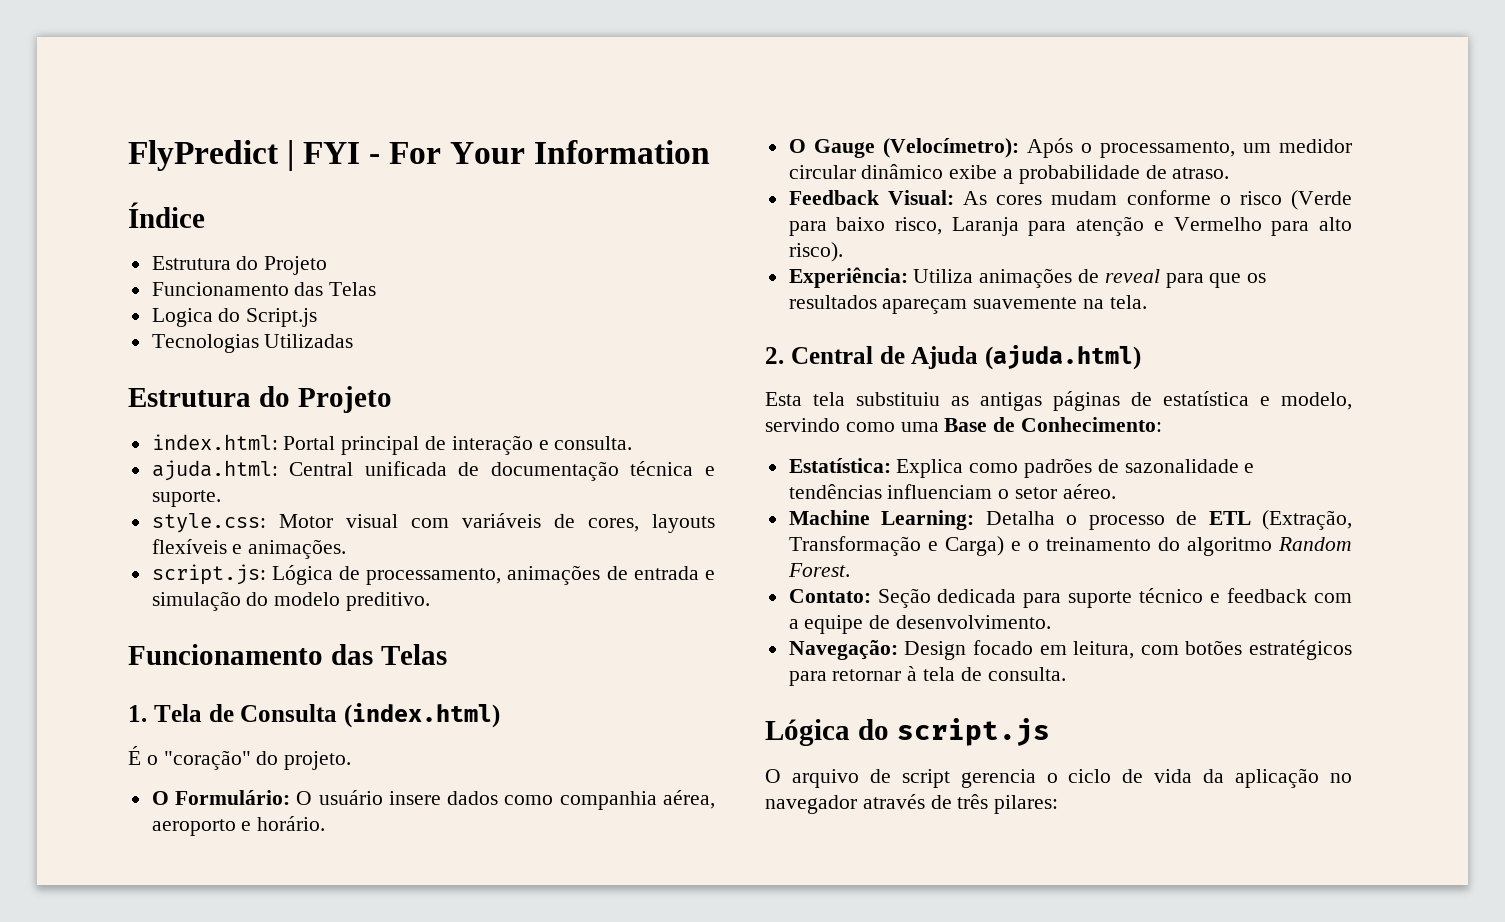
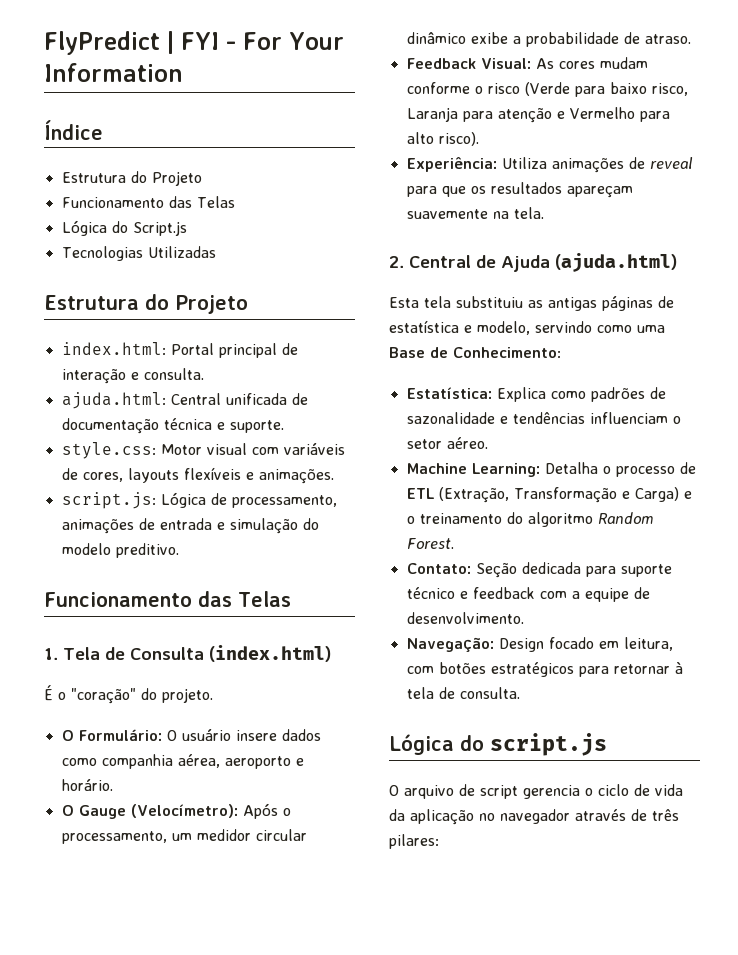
- Logica do Script.js
+ Lógica do Script.js

